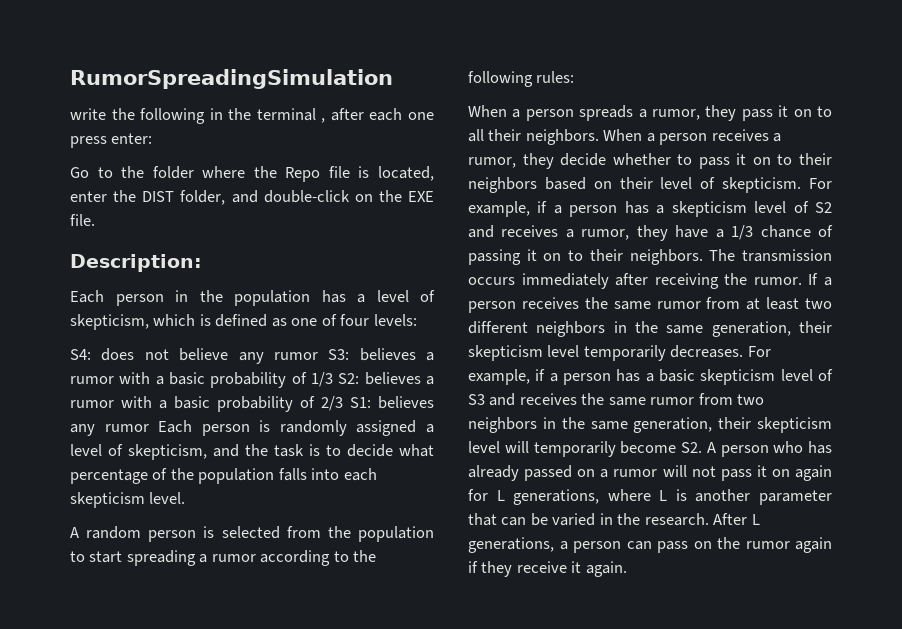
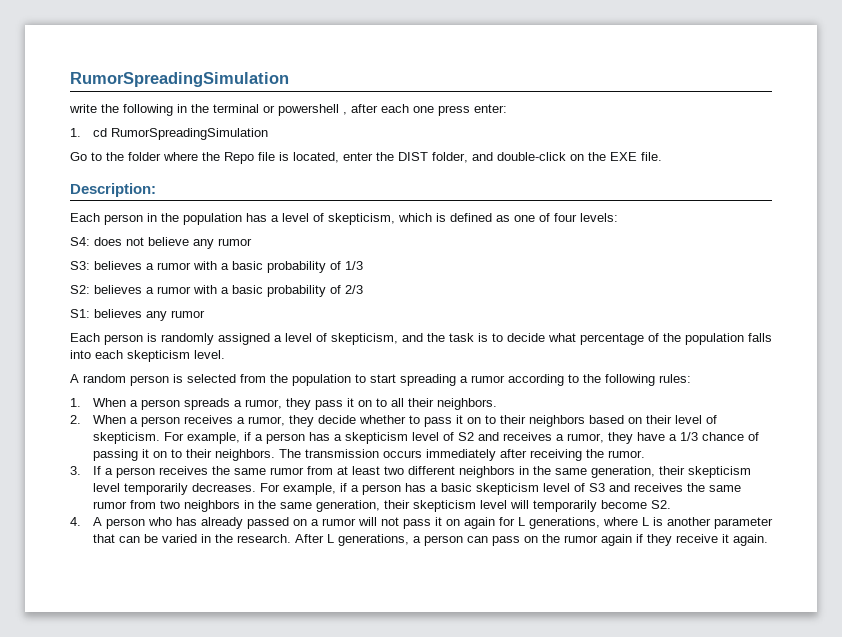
- write the following in the terminal , after each one press enter:
+ write the following in the terminal or powershell , after each one press enter:
+ 1. cd RumorSpreadingSimulation
- S4: does not believe any rumor S3: believes a rumor with a basic probability of 1/3 S2: believes a rumor with a basic probability of 2/3 S1: believes any rumor Each person is randomly assigned a level of skepticism, and the task is to decide what percentage of the population falls into each skepticism level.
+ S4: does not believe any rumor
+ S3: believes a rumor with a basic probability of 1/3
+ S2: believes a rumor with a basic probability of 2/3
+ S1: believes any rumor
+ Each person is randomly assigned a level of skepticism, and the task is to decide what percentage of the population falls into each skepticism level.
- When a person spreads a rumor, they pass it on to all their neighbors. When a person receives a rumor, they decide whether to pass it on to their neighbors based on their level of skepticism.
+ 1. When a person spreads a rumor, they pass it on to all their neighbors.
+ 2. When a person receives a rumor, they decide whether to pass it on to their neighbors based on their level of skepticism.
- The transmission occurs immediately after receiving the rumor. If a person receives the same rumor from at least two different neighbors in the same generation, their skepticism level temporarily decreases.
+ The transmission occurs immediately after receiving the rumor.
+ 3. If a person receives the same rumor from at least two different neighbors in the same generation, their skepticism level temporarily decreases.
- For example, if a person has a basic skepticism level of S3 and receives the same rumor from two neighbors in the same generation, their skepticism level will temporarily become S2. A person who has already passed on a rumor will not pass it on again for L generations, where L is another parameter that can be varied in the research.
+ For example, if a person has a basic skepticism level of S3 and receives the same rumor from two neighbors in the same generation, their skepticism level will temporarily become S2.
+ 4. A person who has already passed on a rumor will not pass it on again for L generations, where L is another parameter that can be varied in the research.

